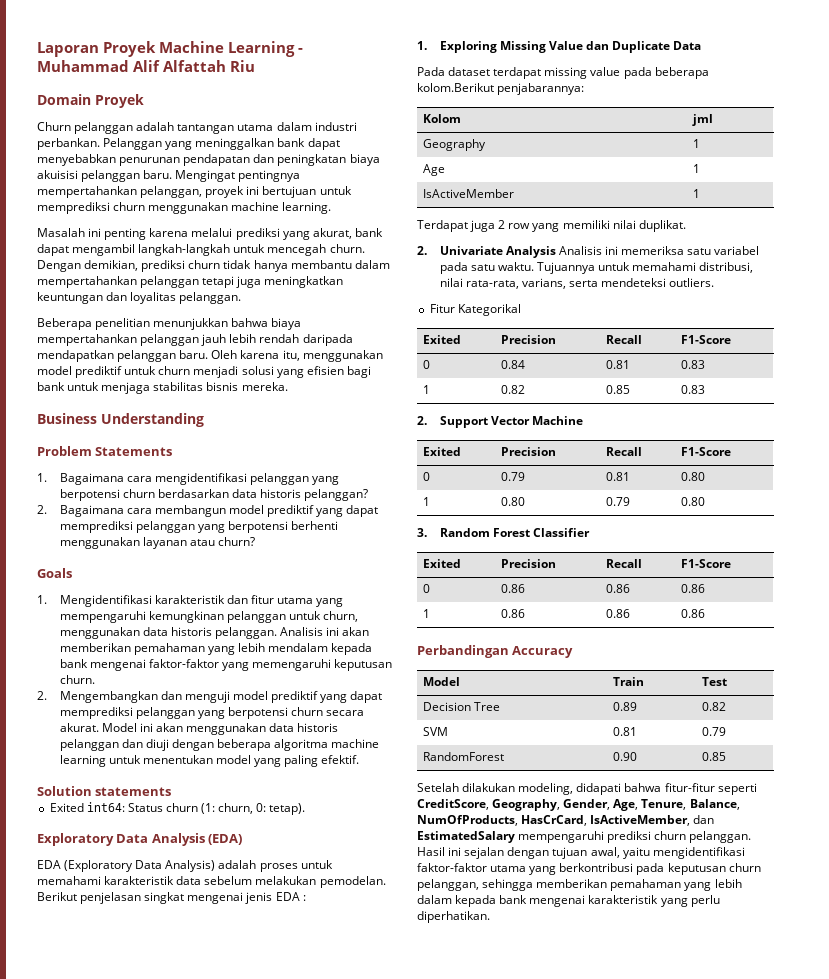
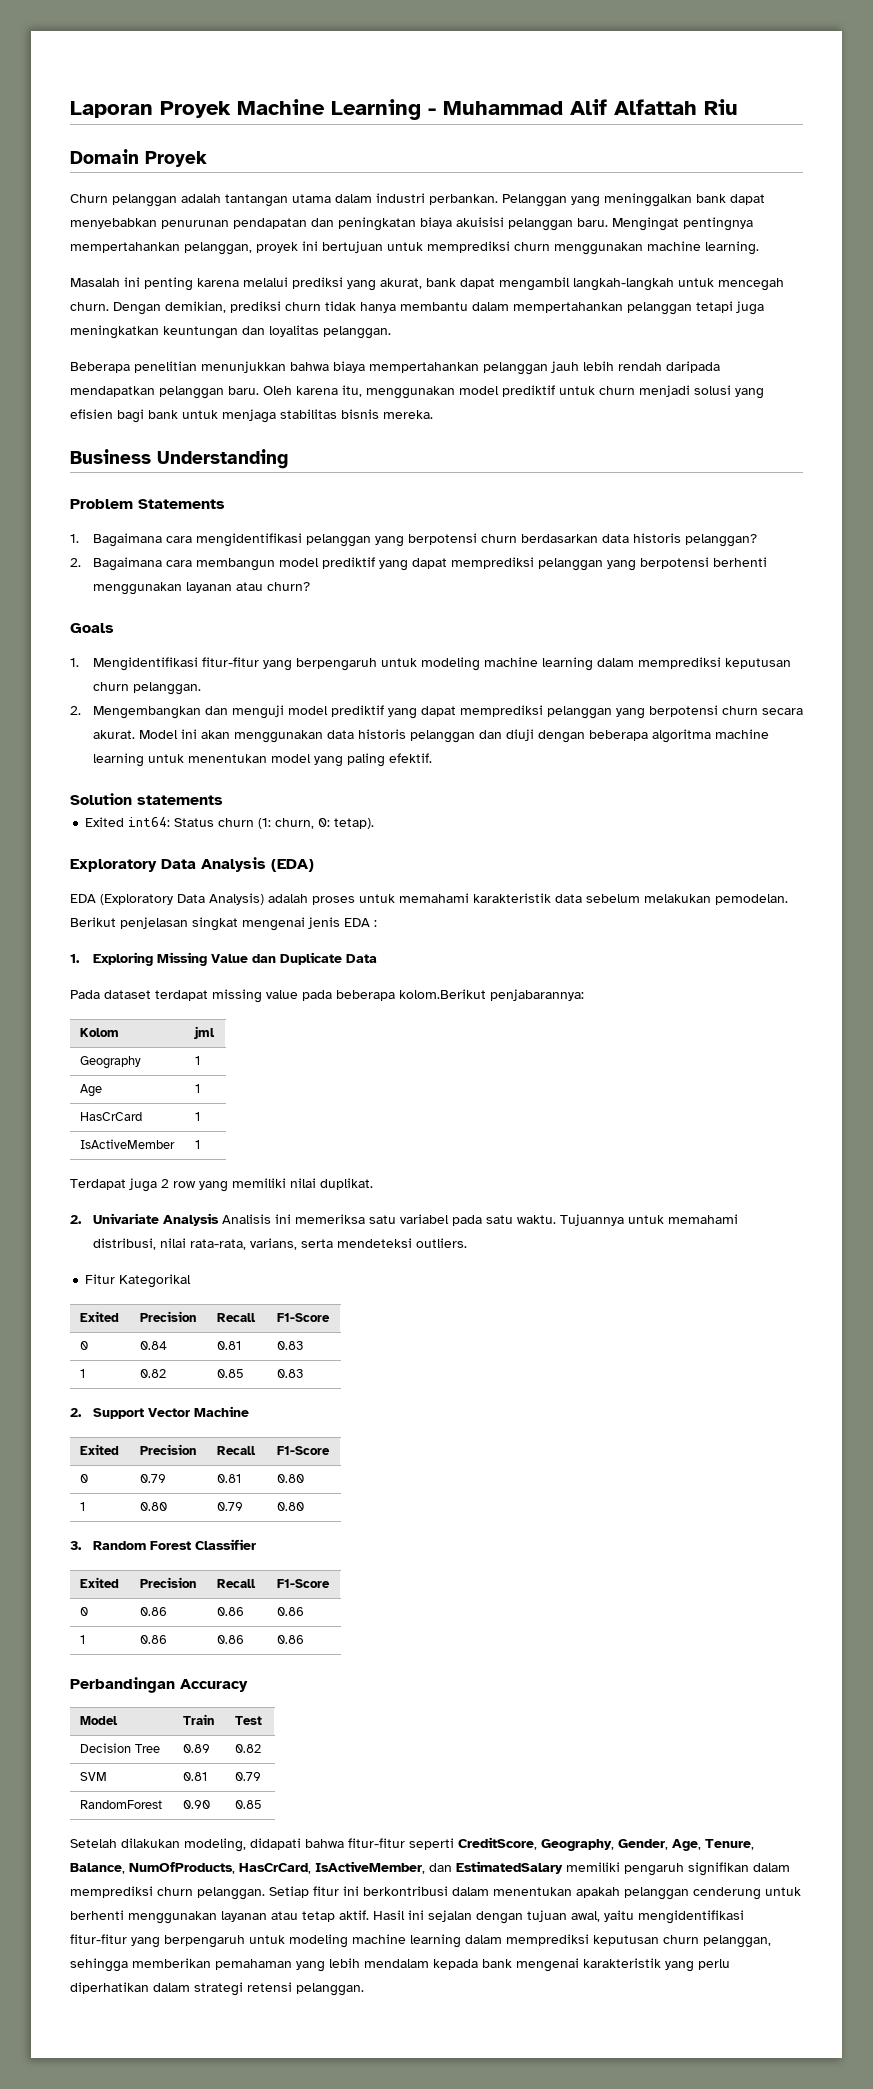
- 1. Mengidentifikasi karakteristik dan fitur utama yang mempengaruhi kemungkinan pelanggan untuk churn, menggunakan data historis pelanggan. Analisis ini akan memberikan pemahaman yang lebih mendalam kepada bank mengenai faktor-faktor yang memengaruhi keputusan churn.
+ 1. Mengidentifikasi fitur-fitur yang berpengaruh untuk modeling machine learning dalam memprediksi keputusan churn pelanggan.
+ HasCrCard | 1
- Setelah dilakukan modeling, didapati bahwa fitur-fitur seperti CreditScore, Geography, Gender, Age, Tenure, Balance, NumOfProducts, HasCrCard, IsActiveMember, dan EstimatedSalary mempengaruhi prediksi churn pelanggan.
+ Setelah dilakukan modeling, didapati bahwa fitur-fitur seperti CreditScore, Geography, Gender, Age, Tenure, Balance, NumOfProducts, HasCrCard, IsActiveMember, dan EstimatedSalary memiliki pengaruh signifikan dalam memprediksi churn pelanggan. Setiap fitur ini berkontribusi dalam menentukan apakah pelanggan cenderung untuk berhenti menggunakan layanan atau tetap aktif.
- Hasil ini sejalan dengan tujuan awal, yaitu mengidentifikasi faktor-faktor utama yang berkontribusi pada keputusan churn pelanggan, sehingga memberikan pemahaman yang lebih dalam kepada bank mengenai karakteristik yang perlu diperhatikan.
+ Hasil ini sejalan dengan tujuan awal, yaitu mengidentifikasi fitur-fitur yang berpengaruh untuk modeling machine learning dalam memprediksi keputusan churn pelanggan, sehingga memberikan pemahaman yang lebih mendalam kepada bank mengenai karakteristik yang perlu diperhatikan dalam strategi retensi pelanggan.

